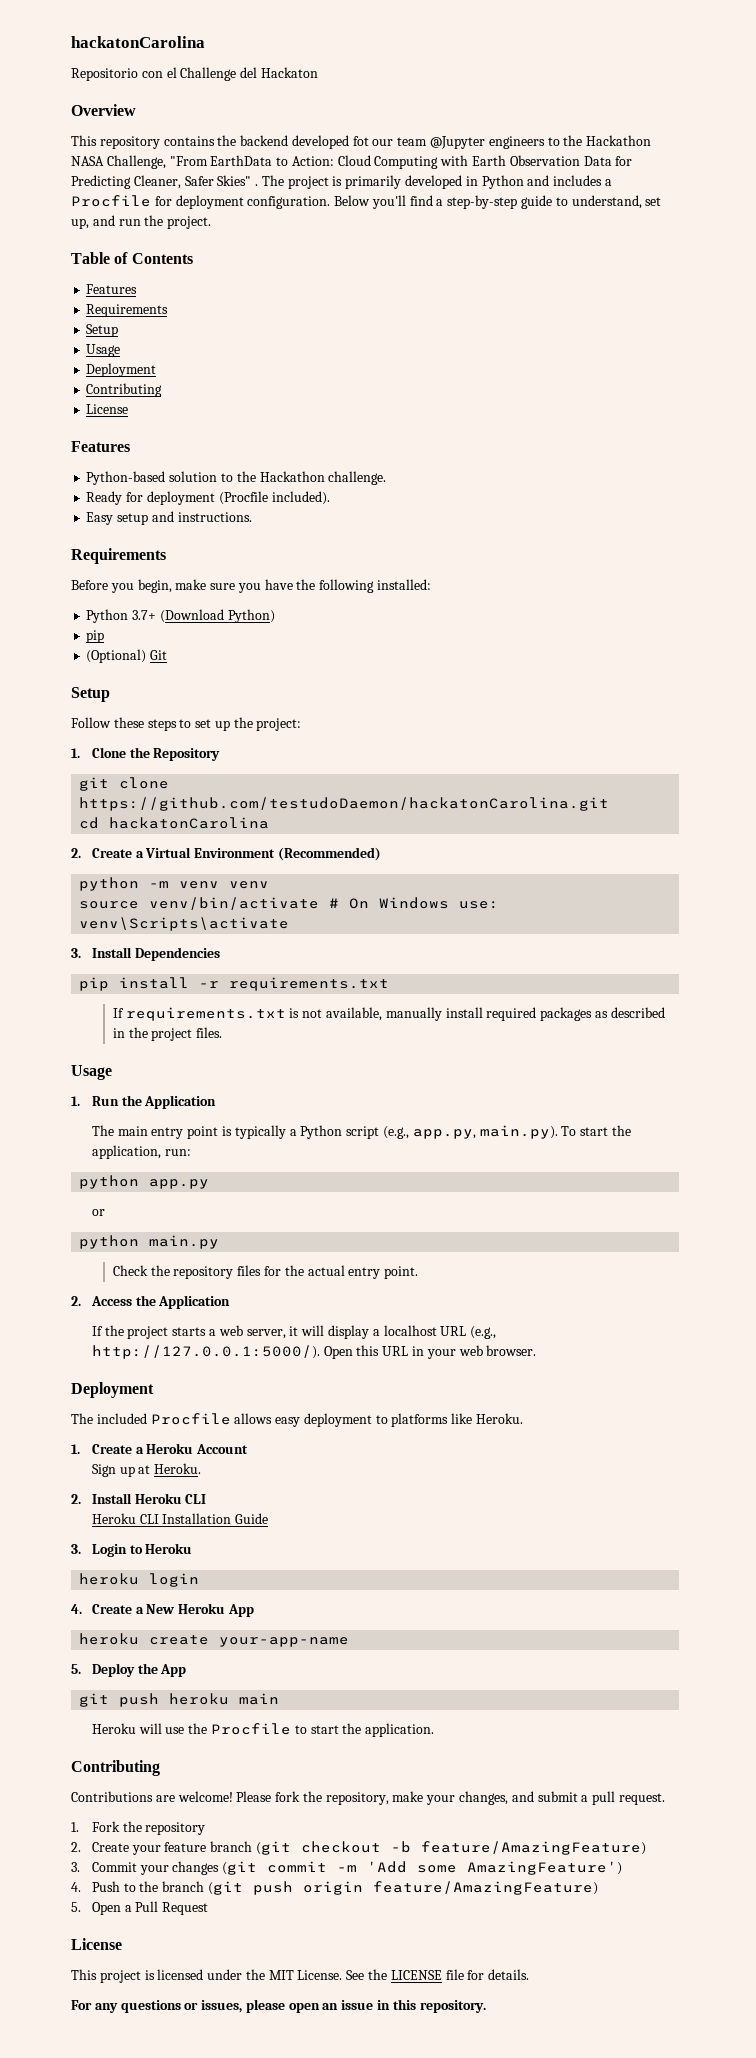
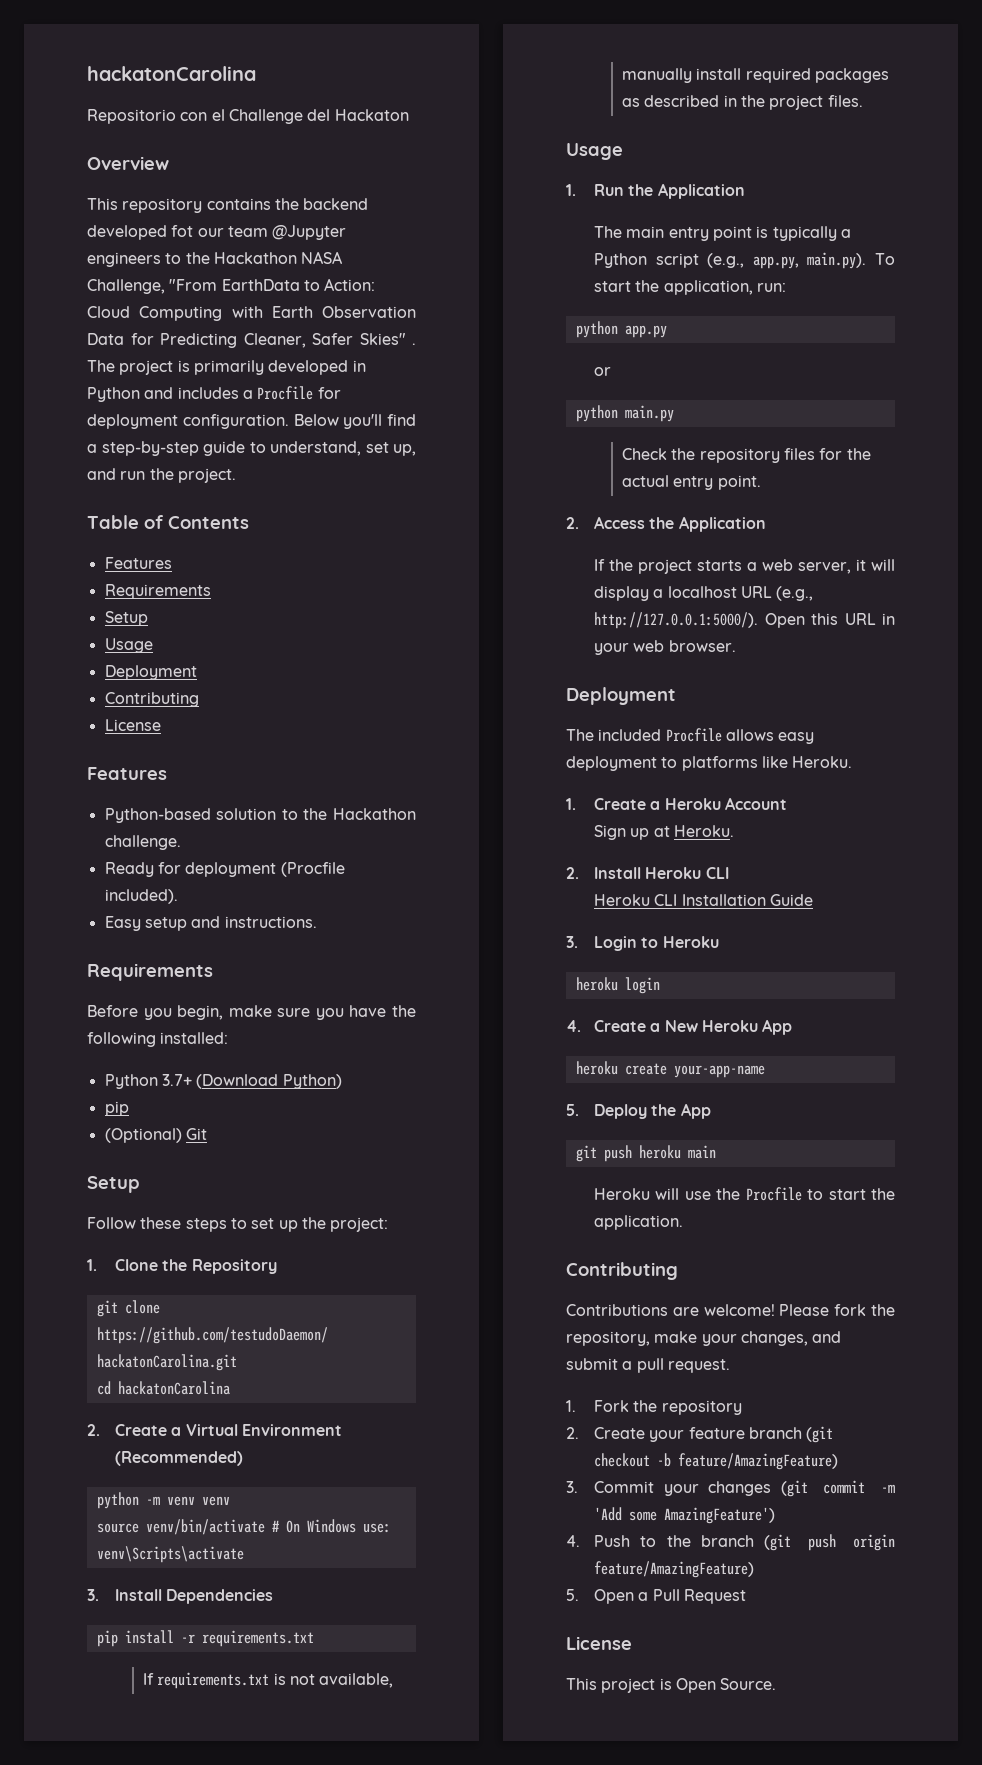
- This project is licensed under the MIT License. See the LICENSE file for details.
- For any questions or issues, please open an issue in this repository.
+ This project is Open Source.

